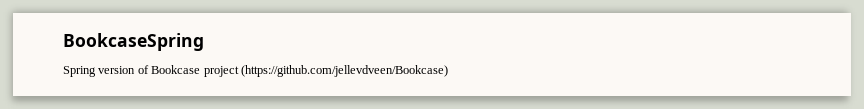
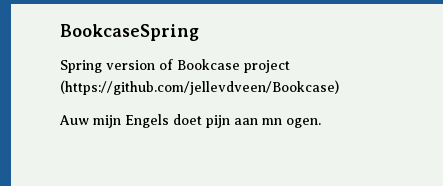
+ Auw mijn Engels doet pijn aan mn ogen.

